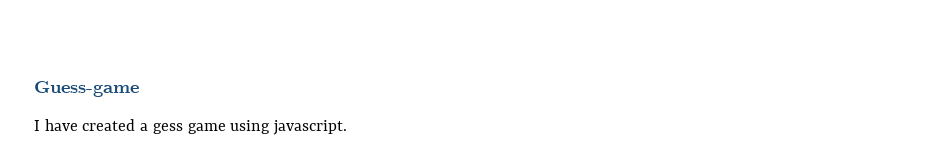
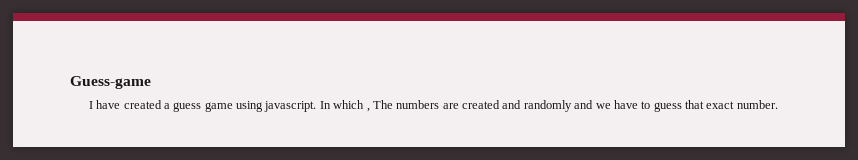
- I have created a gess game using javascript.
+ I have created a guess game using javascript.
+ In which , The numbers are created and randomly and we have to guess that exact number.

